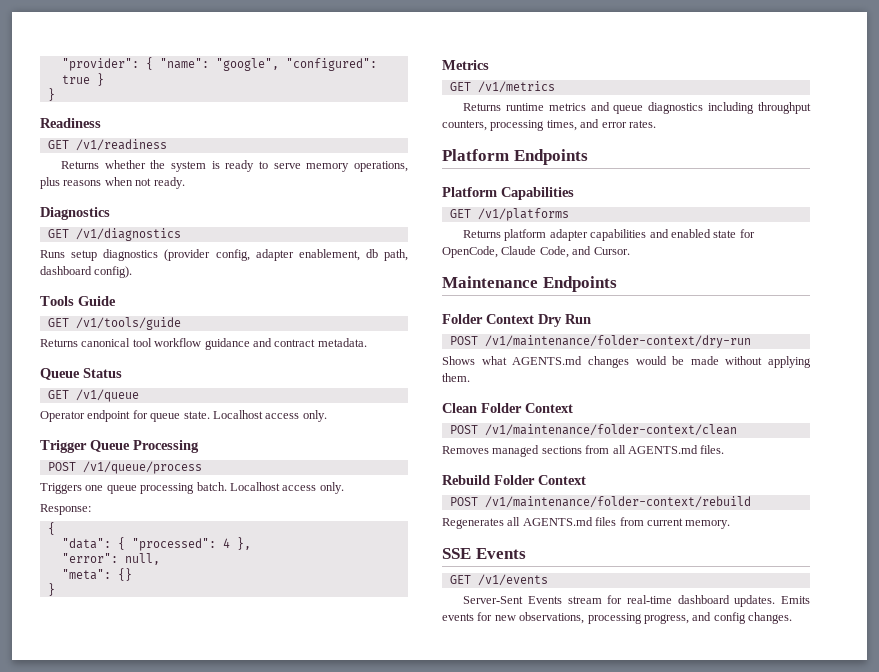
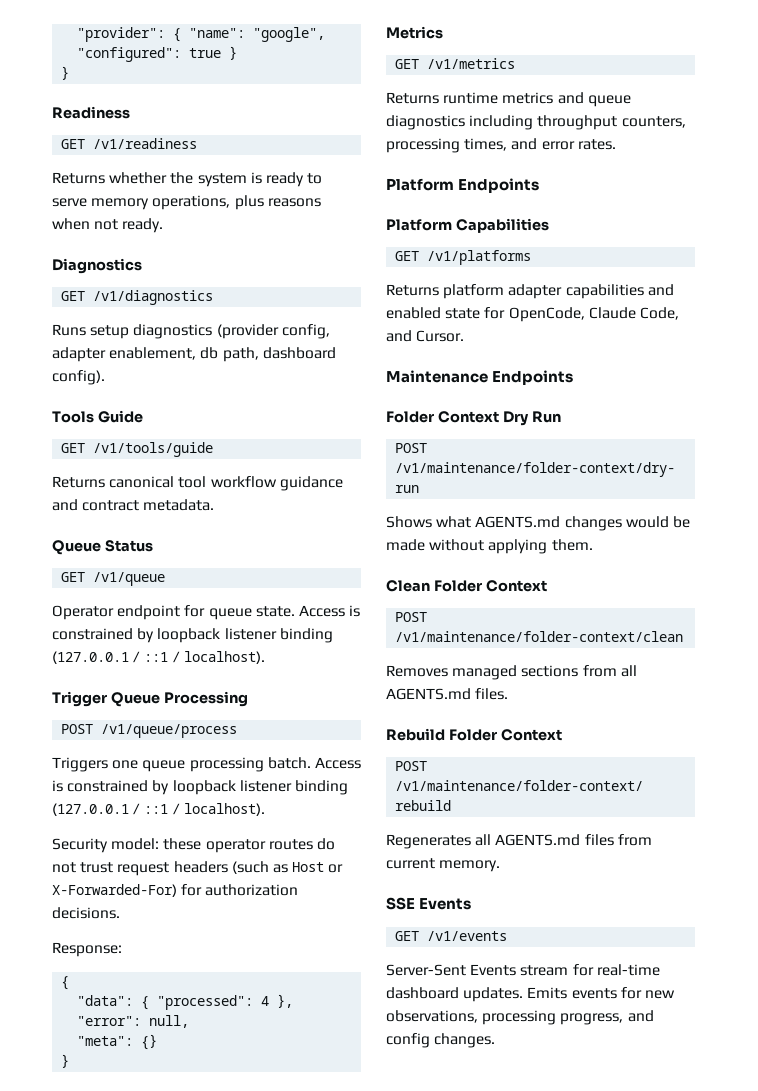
- Operator endpoint for queue state. Localhost access only.
+ Operator endpoint for queue state. Access is constrained by loopback listener binding (127.0.0.1 / ::1 / localhost).
- Triggers one queue processing batch. Localhost access only.
+ Triggers one queue processing batch. Access is constrained by loopback listener binding (127.0.0.1 / ::1 / localhost).
+ Security model: these operator routes do not trust request headers (such as Host or X-Forwarded-For) for authorization decisions.

